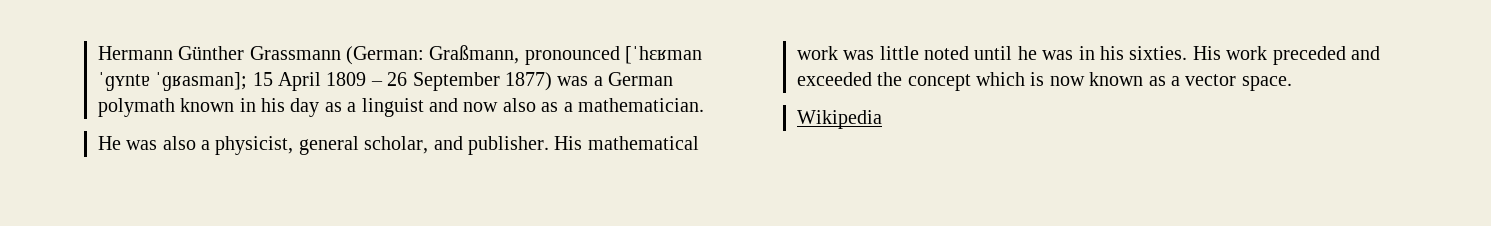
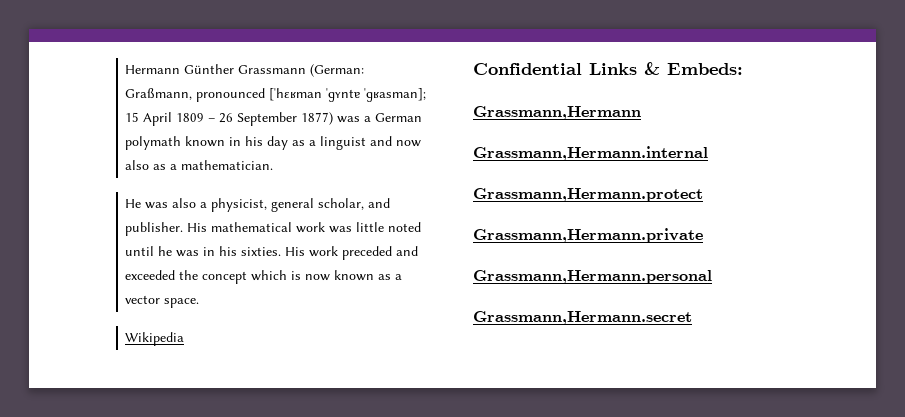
+ Confidential Links & Embeds:
+ Grassmann,Hermann
+ Grassmann,Hermann.internal
+ Grassmann,Hermann.protect
+ Grassmann,Hermann.private
+ Grassmann,Hermann.personal
+ Grassmann,Hermann.secret

